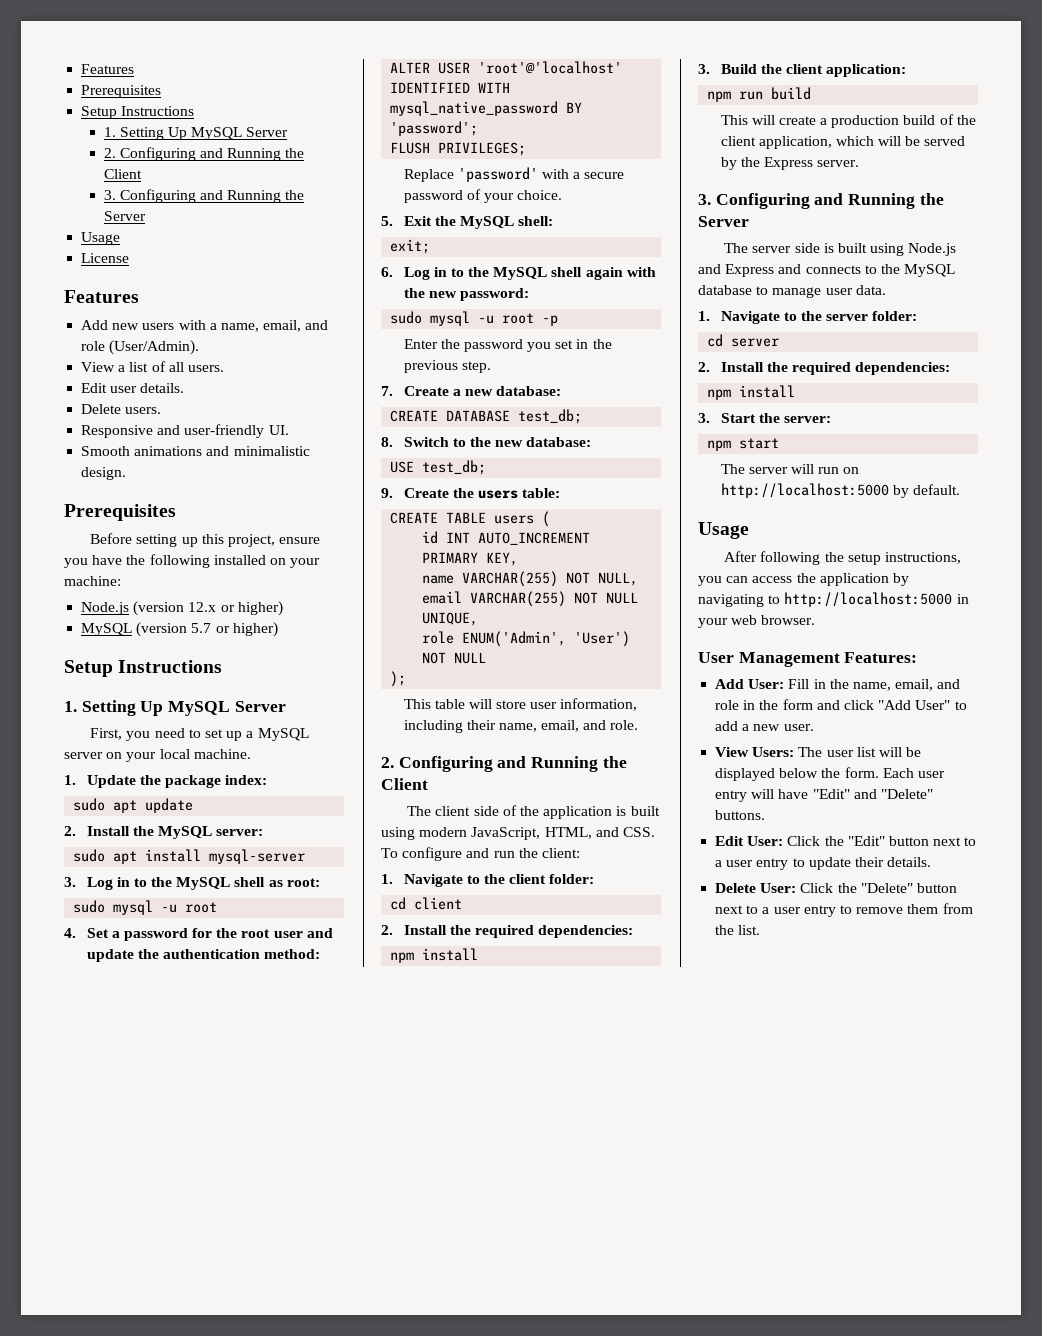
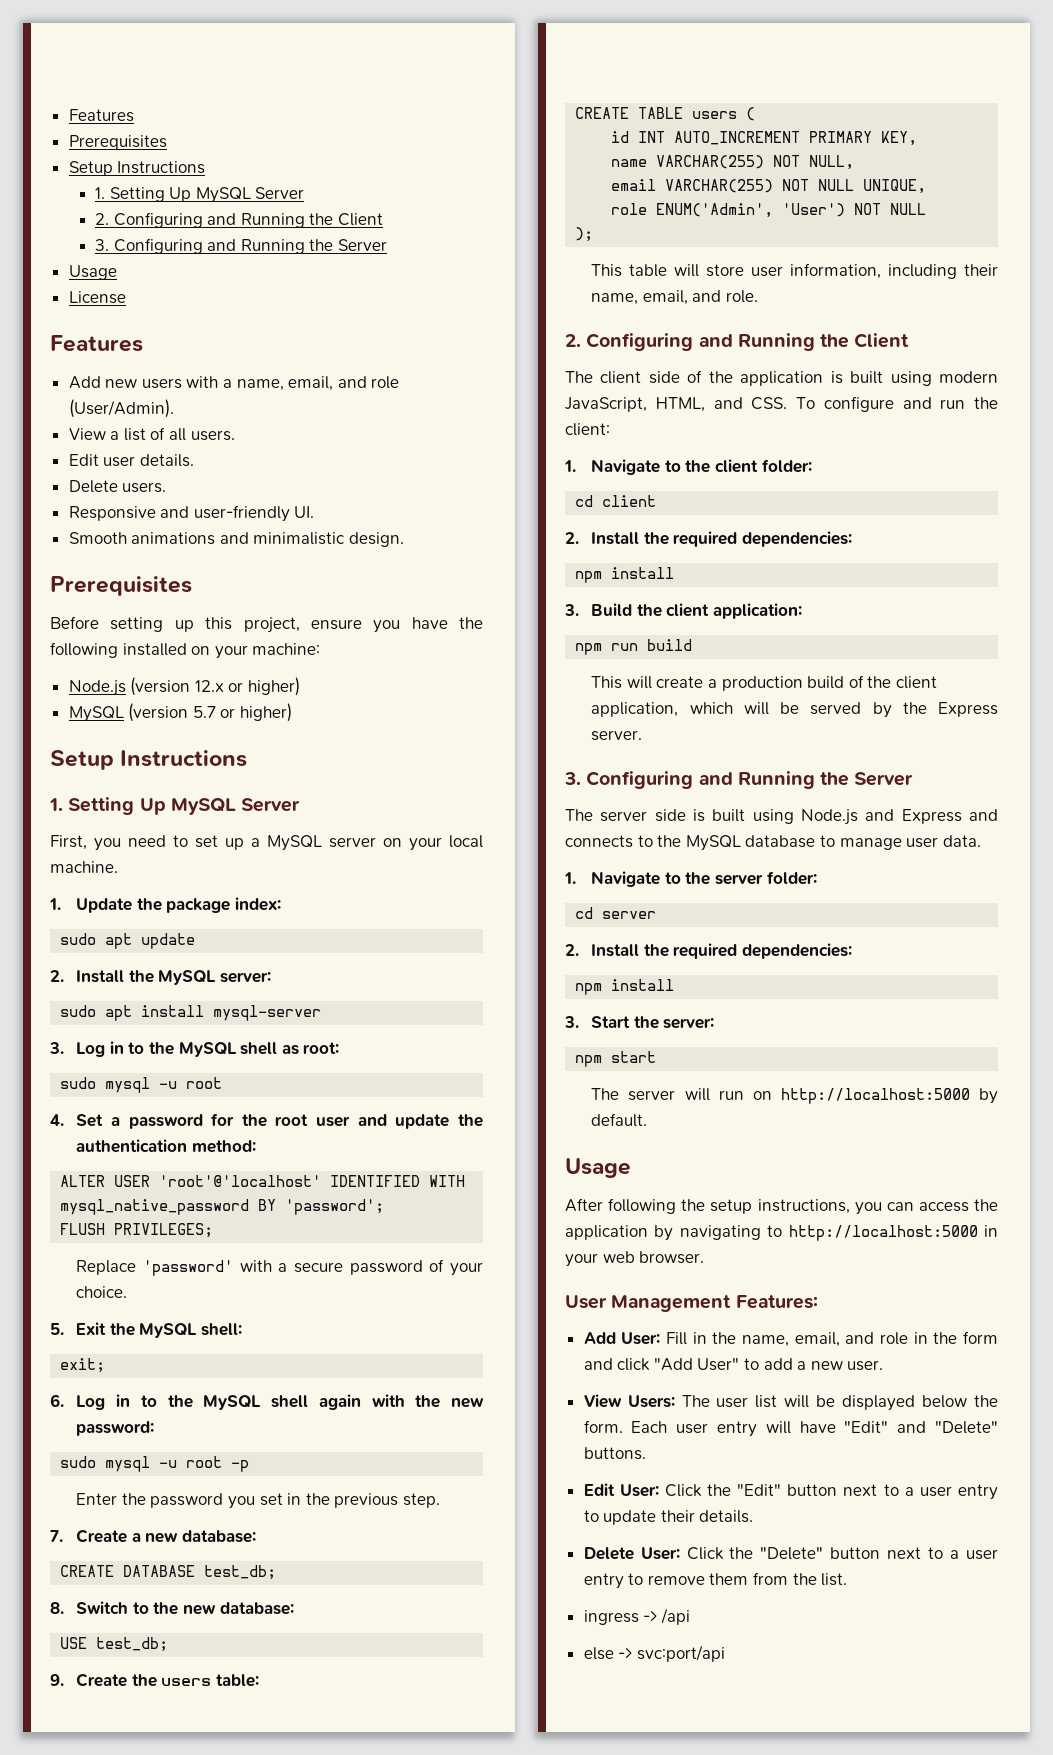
+ ingress -> /api
+ else -> svc:port/api

